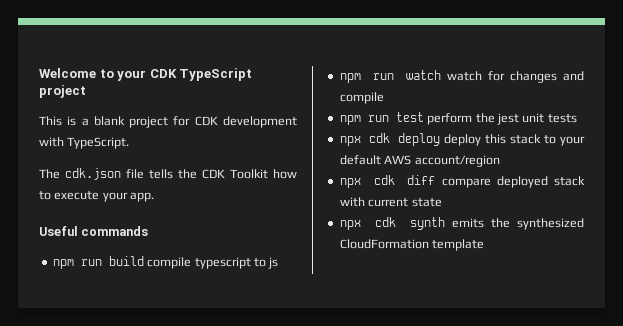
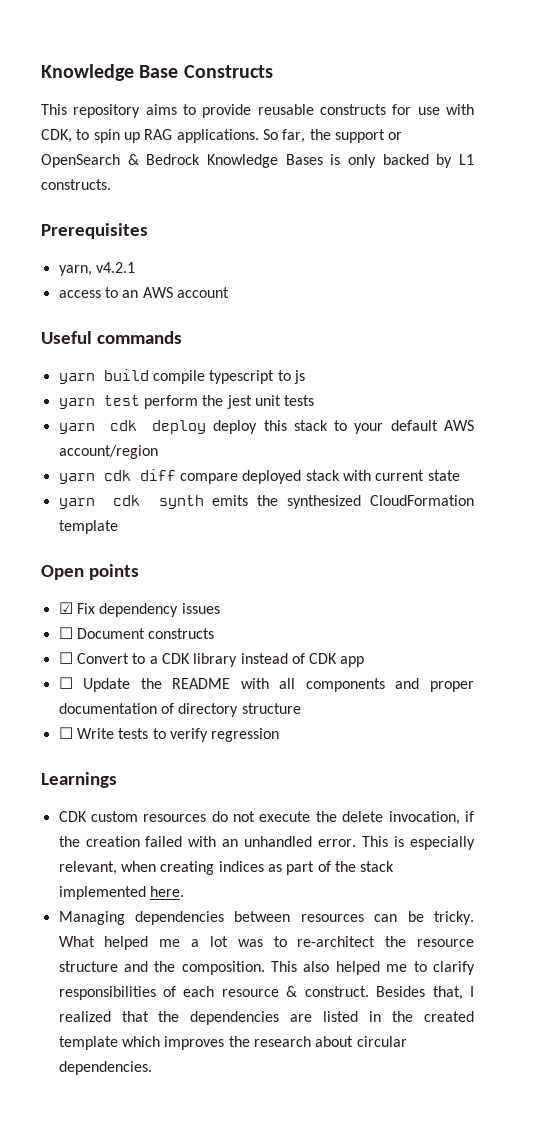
- Welcome to your CDK TypeScript project
- This is a blank project for CDK development with TypeScript.
- The cdk.json file tells the CDK Toolkit how to execute your app.
+ Knowledge Base Constructs
+ This repository aims to provide reusable constructs for use with CDK, to spin up RAG applications. So far, the support or OpenSearch & Bedrock Knowledge Bases is only backed by L1 constructs.
+ Prerequisites
+ yarn, v4.2.1
+ access to an AWS account
- npm run build compile typescript to js
+ yarn build compile typescript to js
- npm run watch watch for changes and compile
- npm run test perform the jest unit tests
+ yarn test perform the jest unit tests
- npx cdk deploy deploy this stack to your default AWS account/region
+ yarn cdk deploy deploy this stack to your default AWS account/region
- npx cdk diff compare deployed stack with current state
+ yarn cdk diff compare deployed stack with current state
- npx cdk synth emits the synthesized CloudFormation template
+ yarn cdk synth emits the synthesized CloudFormation template
+ Open points
+ ☑ Fix dependency issues
+ ☐ Document constructs
+ ☐ Convert to a CDK library instead of CDK app
+ ☐ Update the README with all components and proper documentation of directory structure
+ ☐ Write tests to verify regression
+ Learnings
+ CDK custom resources do not execute the delete invocation, if the creation failed with an unhandled error. This is especially relevant, when creating indices as part of the stack implemented here.
+ Managing dependencies between resources can be tricky. What helped me a lot was to re-architect the resource structure and the composition. This also helped me to clarify responsibilities of each resource & construct. Besides that, I realized that the dependencies are listed in the created template which improves the research about circular dependencies.

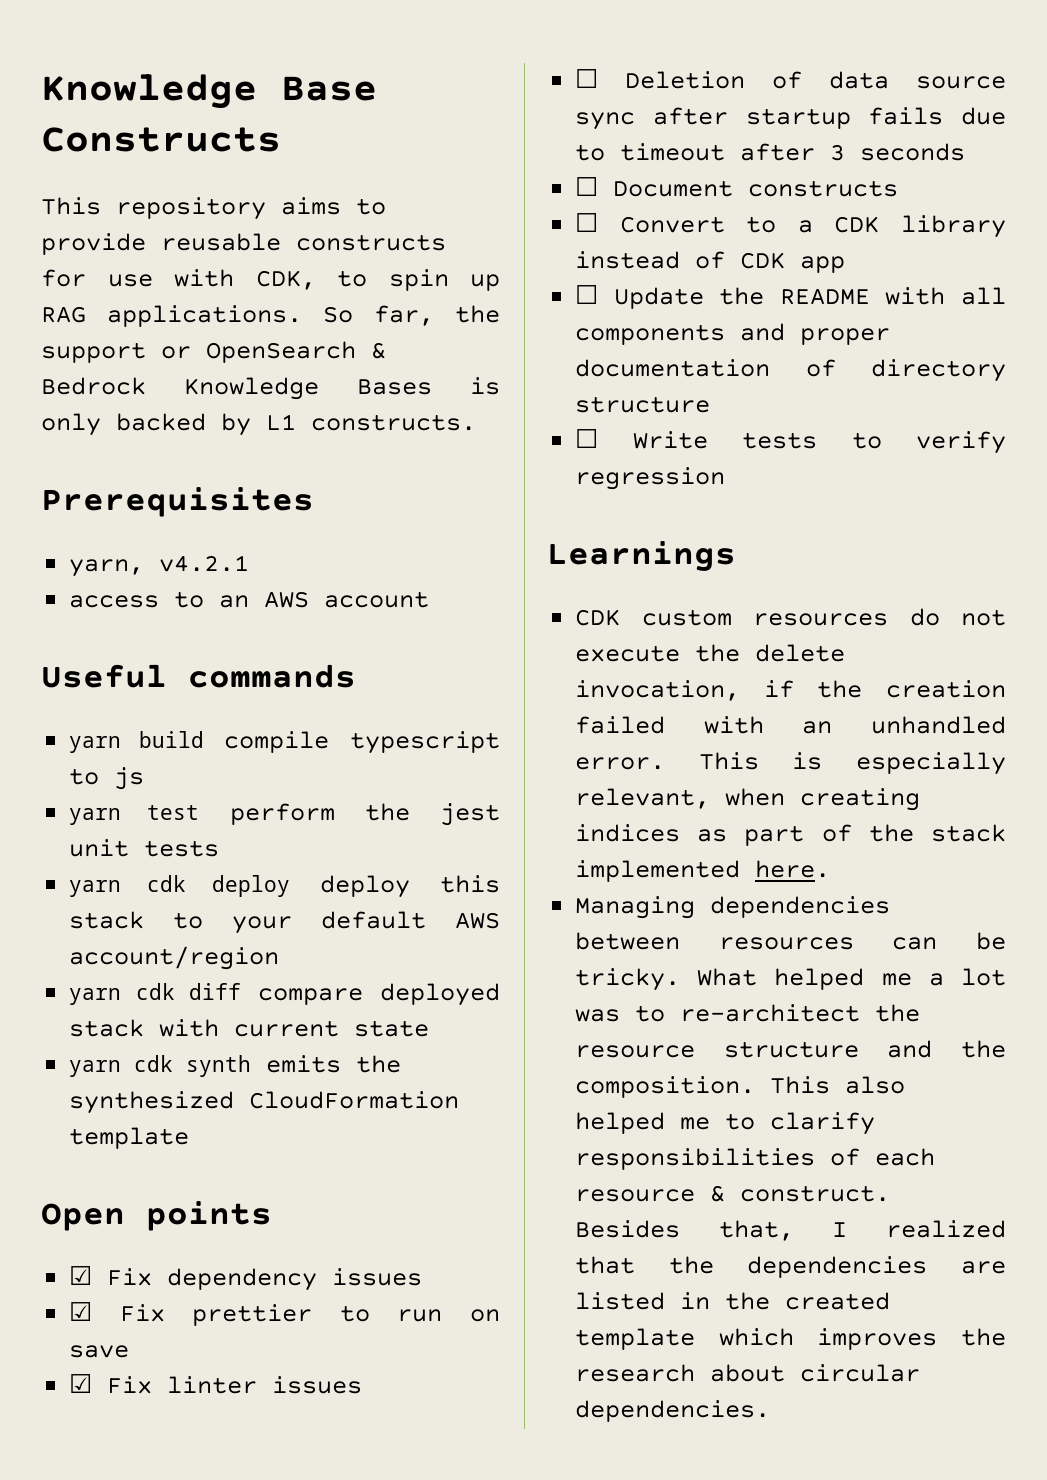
+ ☑ Fix prettier to run on save
+ ☑ Fix linter issues
+ ☐ Deletion of data source sync after startup fails due to timeout after 3 seconds

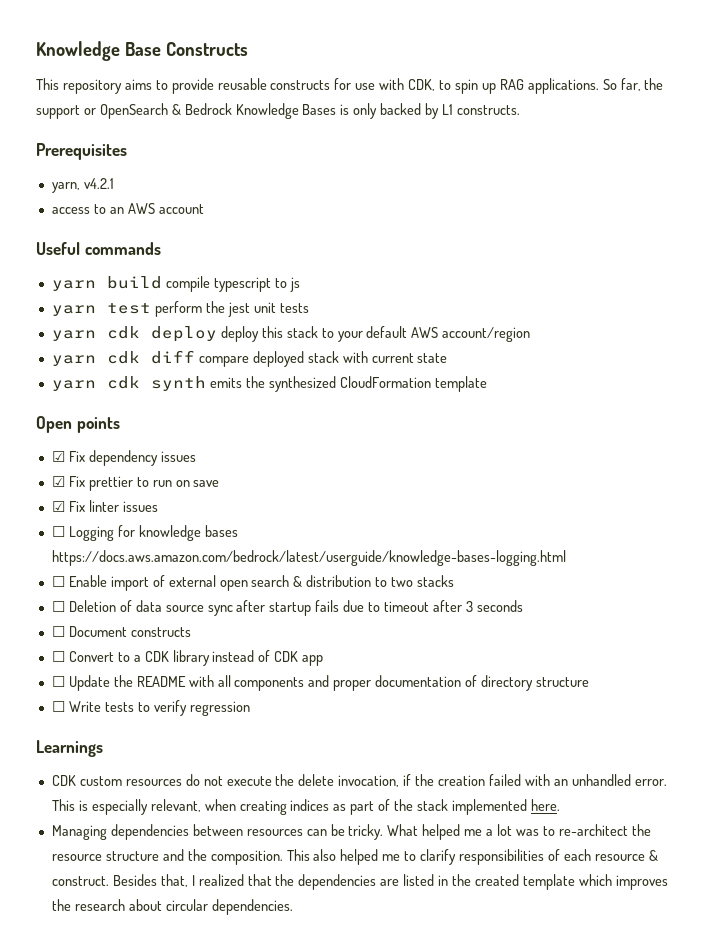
+ ☐ Logging for knowledge bases https://docs.aws.amazon.com/bedrock/latest/userguide/knowledge-bases-logging.html
+ ☐ Enable import of external open search & distribution to two stacks

